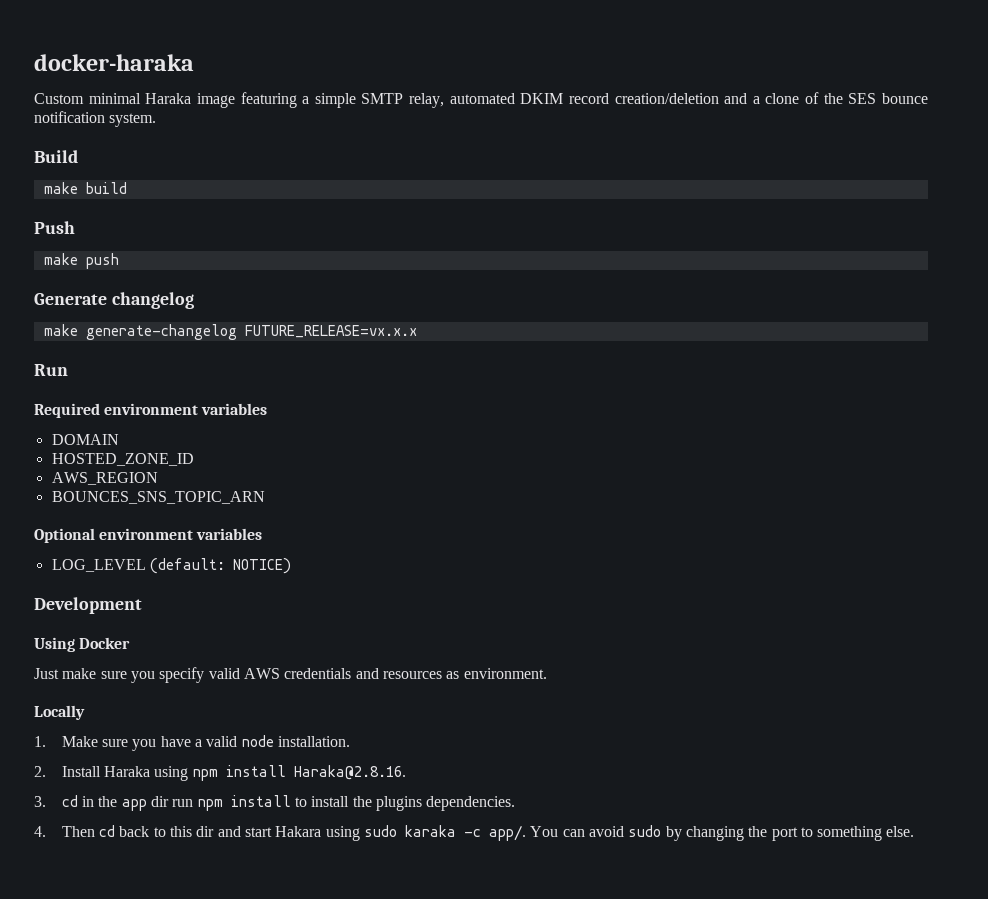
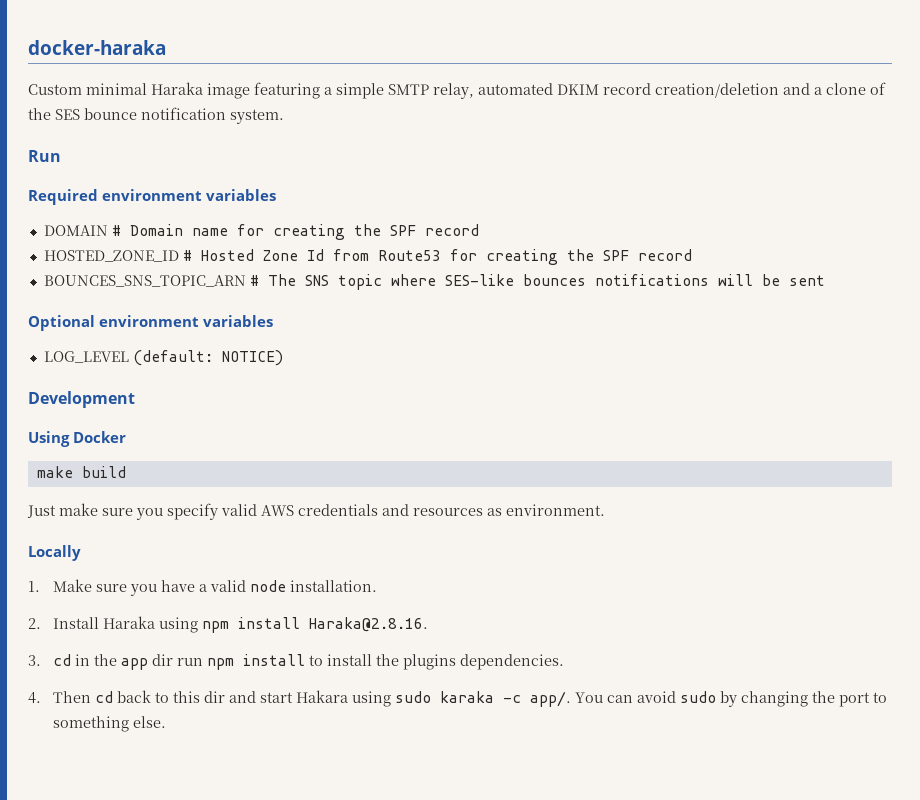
- Build
- make build
- Push
- make push
- Generate changelog
- make generate-changelog FUTURE_RELEASE=vx.x.x
- DOMAIN
- HOSTED_ZONE_ID
- AWS_REGION
- BOUNCES_SNS_TOPIC_ARN
+ DOMAIN # Domain name for creating the SPF record
+ HOSTED_ZONE_ID # Hosted Zone Id from Route53 for creating the SPF record
+ BOUNCES_SNS_TOPIC_ARN # The SNS topic where SES-like bounces notifications will be sent
+ make build

